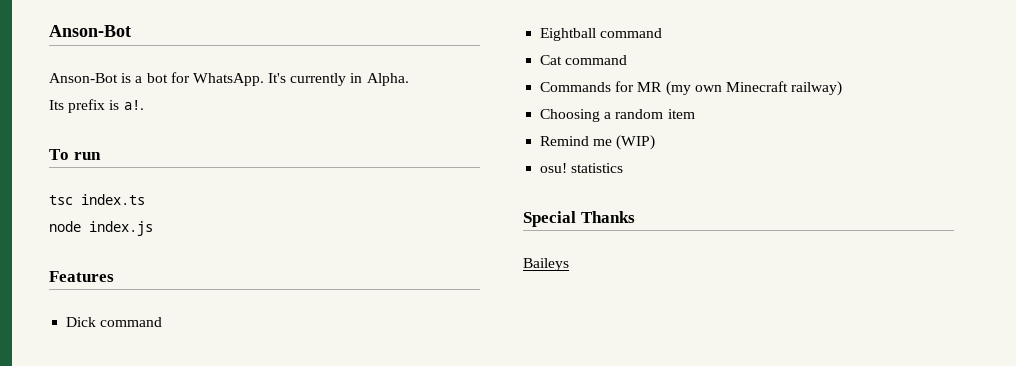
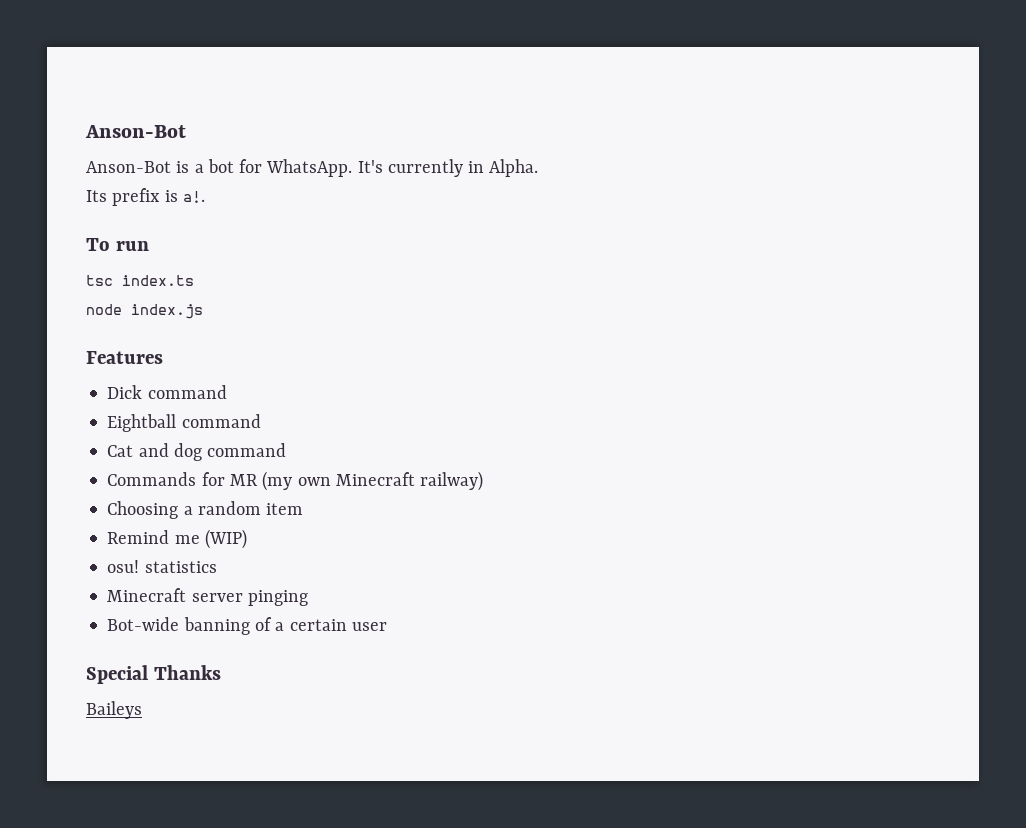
- Cat command
+ Cat and dog command
+ Minecraft server pinging
+ Bot-wide banning of a certain user

